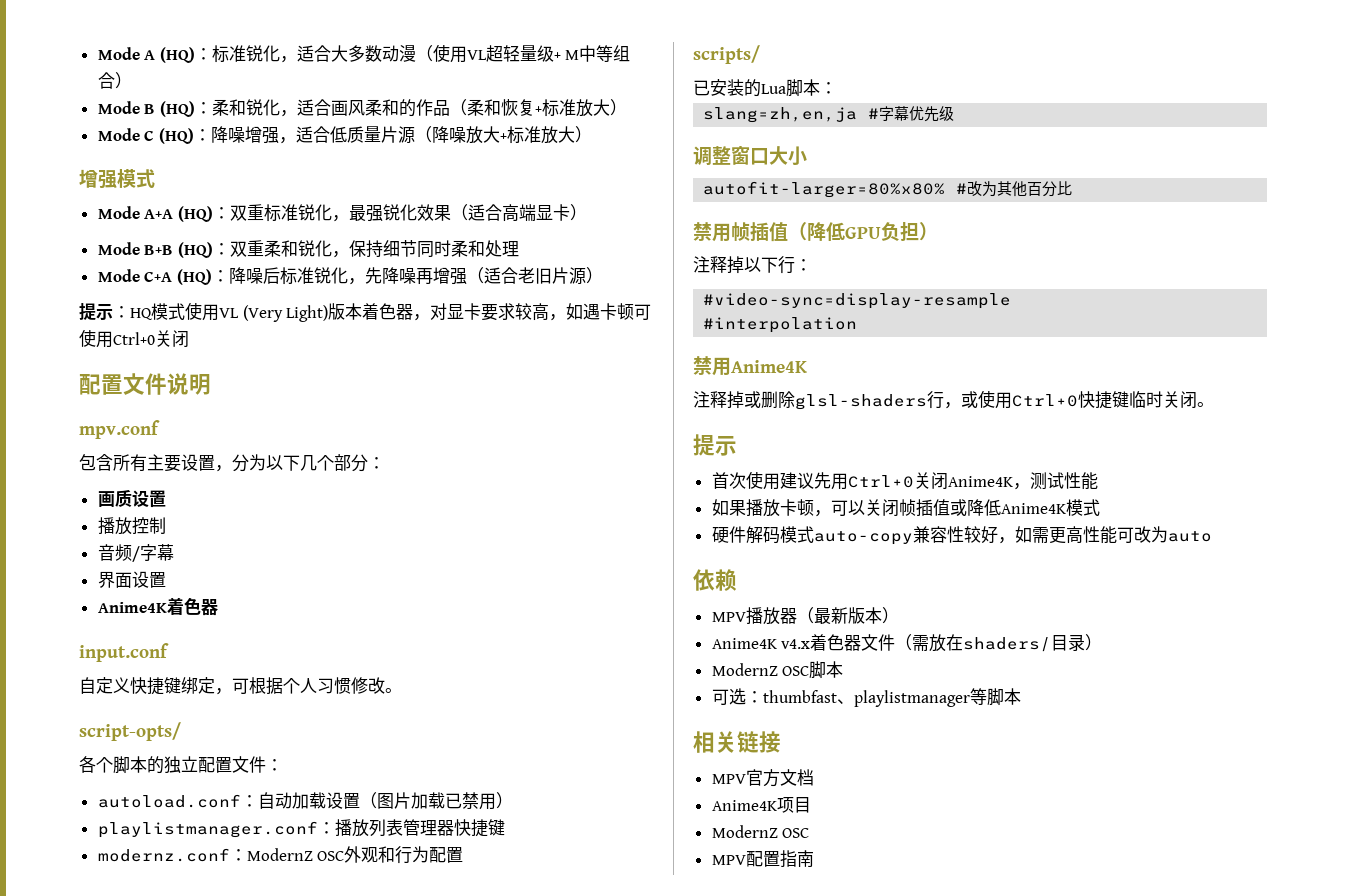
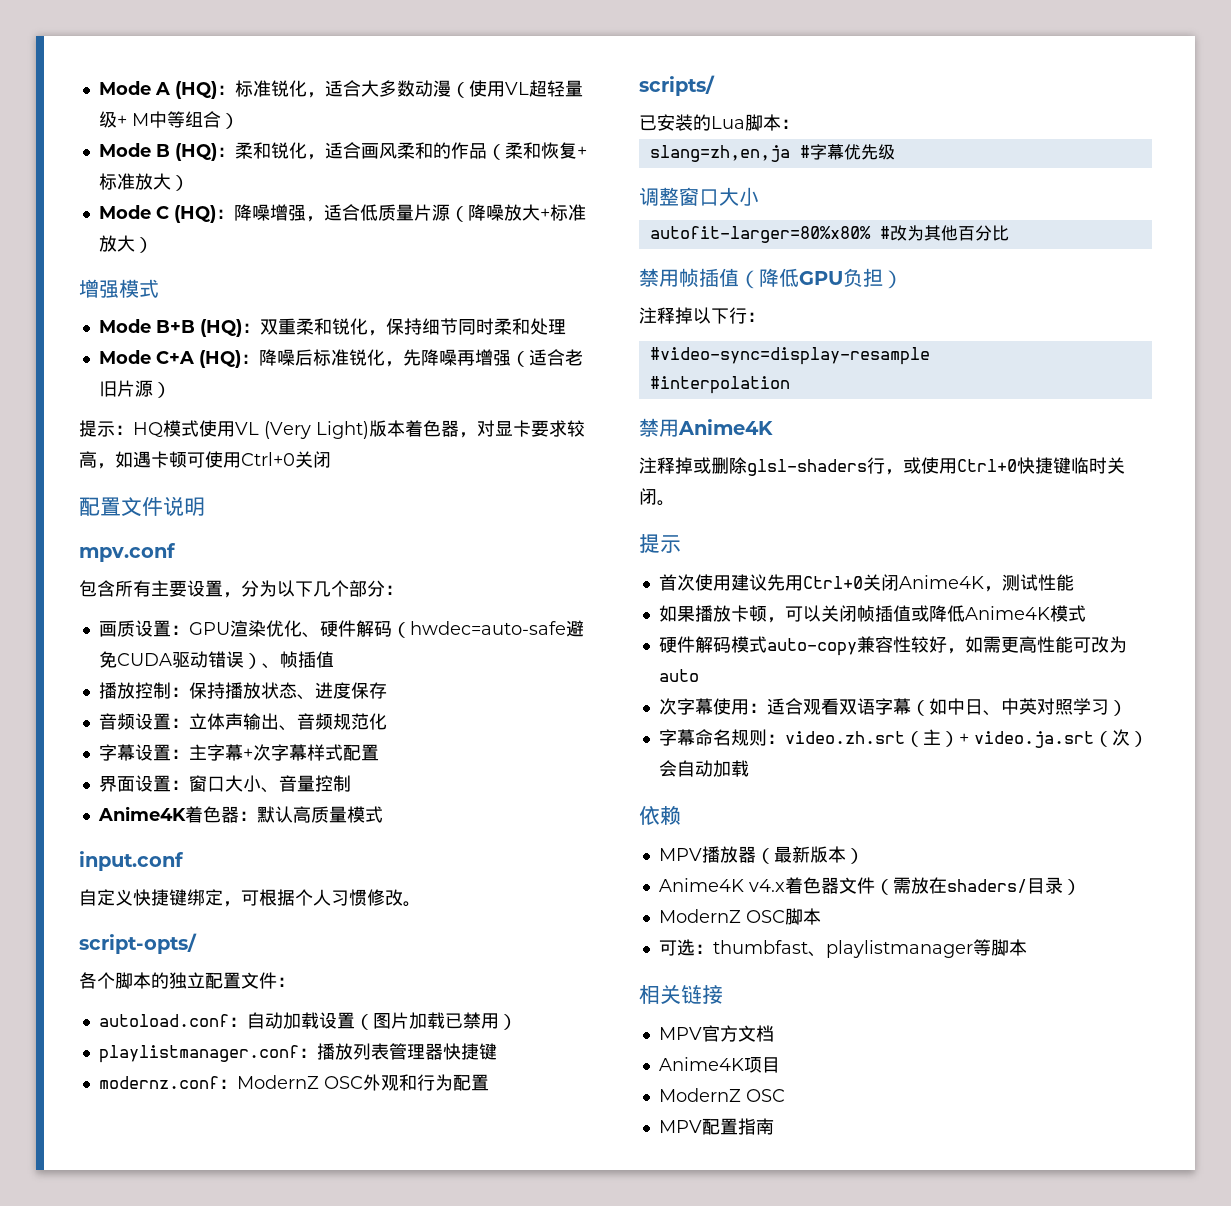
- Mode A+A (HQ)：双重标准锐化，最强锐化效果（适合高端显卡）
- 画质设置
- 播放控制
- 音频/字幕
- 界面设置
+ 画质设置：GPU渲染优化、硬件解码（hwdec=auto-safe避免CUDA驱动错误）、帧插值
+ 播放控制：保持播放状态、进度保存
+ 音频设置：立体声输出、音频规范化
+ 字幕设置：主字幕+次字幕样式配置
+ 界面设置：窗口大小、音量控制
- Anime4K着色器
+ Anime4K着色器：默认高质量模式
+ 次字幕使用：适合观看双语字幕（如中日、中英对照学习）
+ 字幕命名规则：video.zh.srt（主）+ video.ja.srt（次）会自动加载

